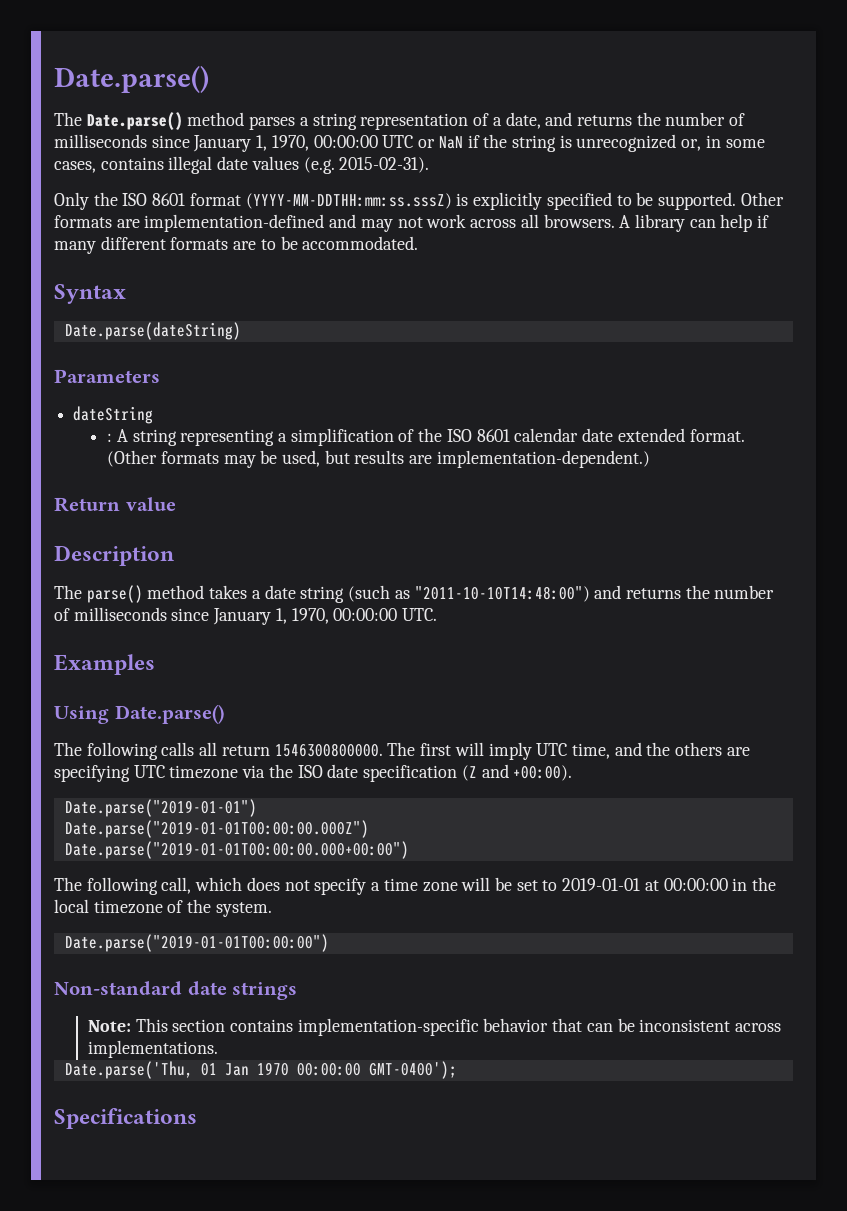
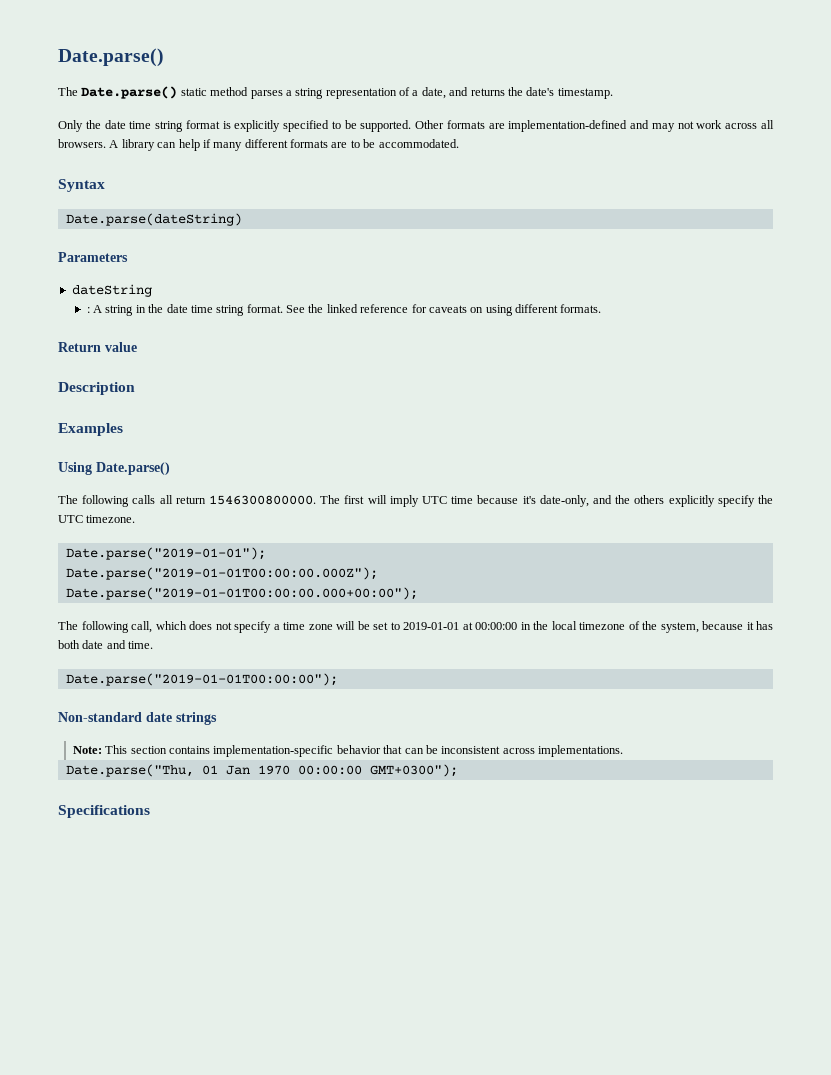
- The Date.parse() method parses a string representation of a date, and returns the number of milliseconds since January 1, 1970, 00:00:00 UTC or NaN if the string is unrecognized or, in some cases, contains illegal date values (e.g. 2015-02-31).
- Only the ISO 8601 format (YYYY-MM-DDTHH:mm:ss.sssZ) is explicitly specified to be supported.
+ The Date.parse() static method parses a string representation of a date, and returns the date's timestamp.
+ Only the date time string format is explicitly specified to be supported.
- : A string representing a simplification of the ISO 8601 calendar date extended format. (Other formats may be used, but results are implementation-dependent.)
+ : A string in the date time string format. See the linked reference for caveats on using different formats.
  Return value
  Description
- The parse() method takes a date string (such as "2011-10-10T14:48:00") and returns the number of milliseconds since January 1, 1970, 00:00:00 UTC.
- The first will imply UTC time, and the others are specifying UTC timezone via the ISO date specification (Z and +00:00).
- Date.parse("2019-01-01")
- Date.parse("2019-01-01T00:00:00.000Z")
- Date.parse("2019-01-01T00:00:00.000+00:00")
+ The first will imply UTC time because it's date-only, and the others explicitly specify the UTC timezone.
+ Date.parse("2019-01-01");
+ Date.parse("2019-01-01T00:00:00.000Z");
+ Date.parse("2019-01-01T00:00:00.000+00:00");
- The following call, which does not specify a time zone will be set to 2019-01-01 at 00:00:00 in the local timezone of the system.
- Date.parse("2019-01-01T00:00:00")
+ The following call, which does not specify a time zone will be set to 2019-01-01 at 00:00:00 in the local timezone of the system, because it has both date and time.
+ Date.parse("2019-01-01T00:00:00");
- Date.parse('Thu, 01 Jan 1970 00:00:00 GMT-0400');
+ Date.parse("Thu, 01 Jan 1970 00:00:00 GMT+0300");

